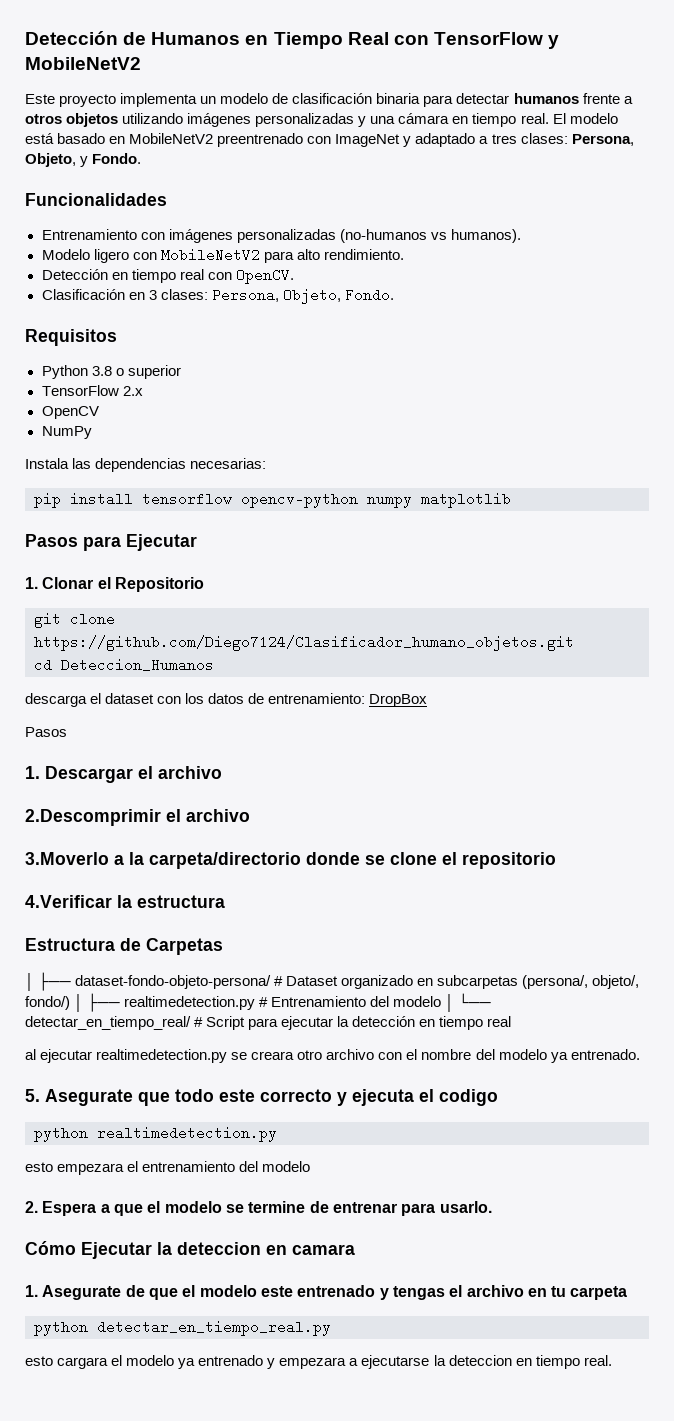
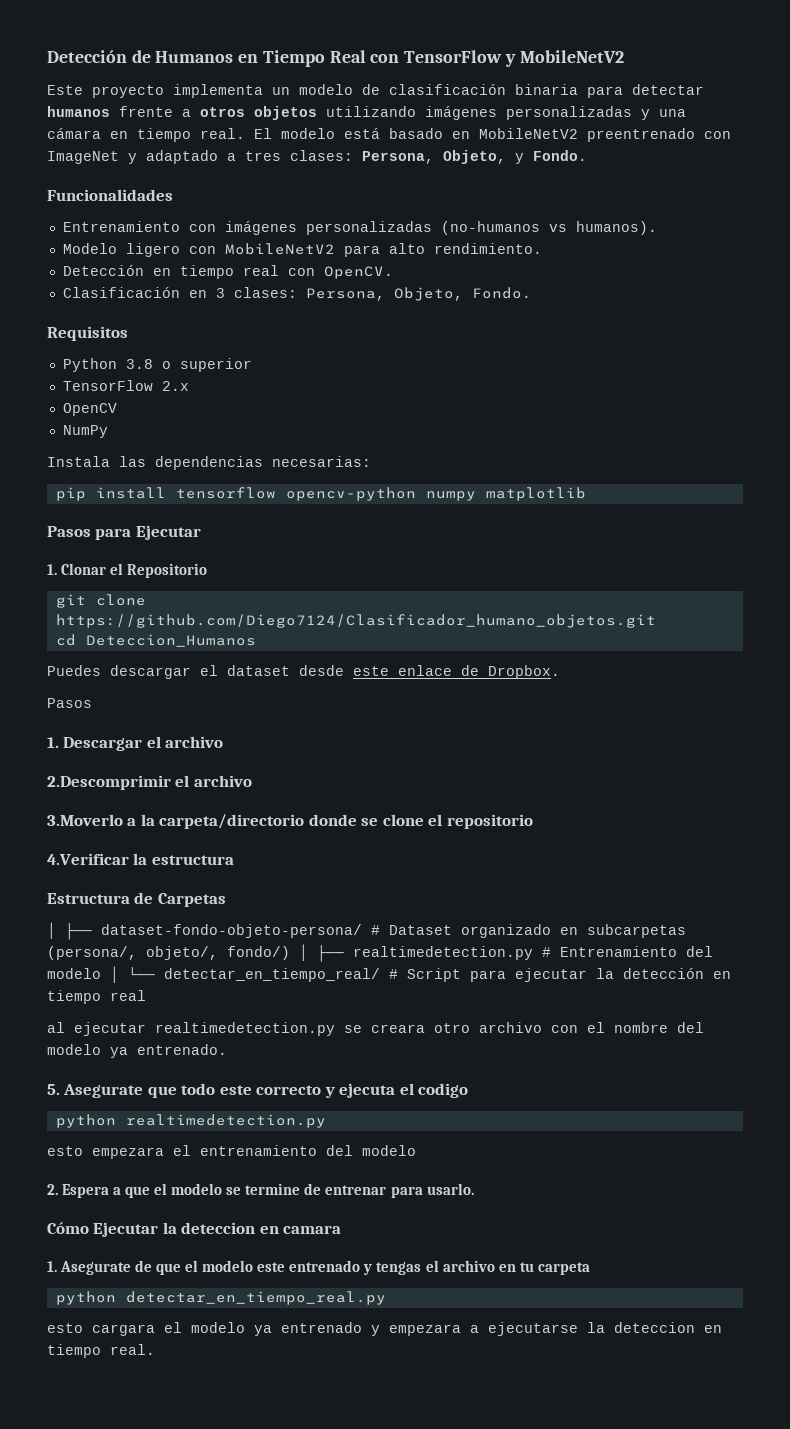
- descarga el dataset con los datos de entrenamiento: DropBox
+ Puedes descargar el dataset desde este enlace de Dropbox.

